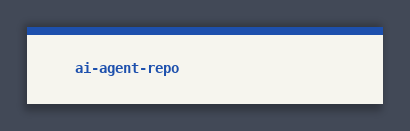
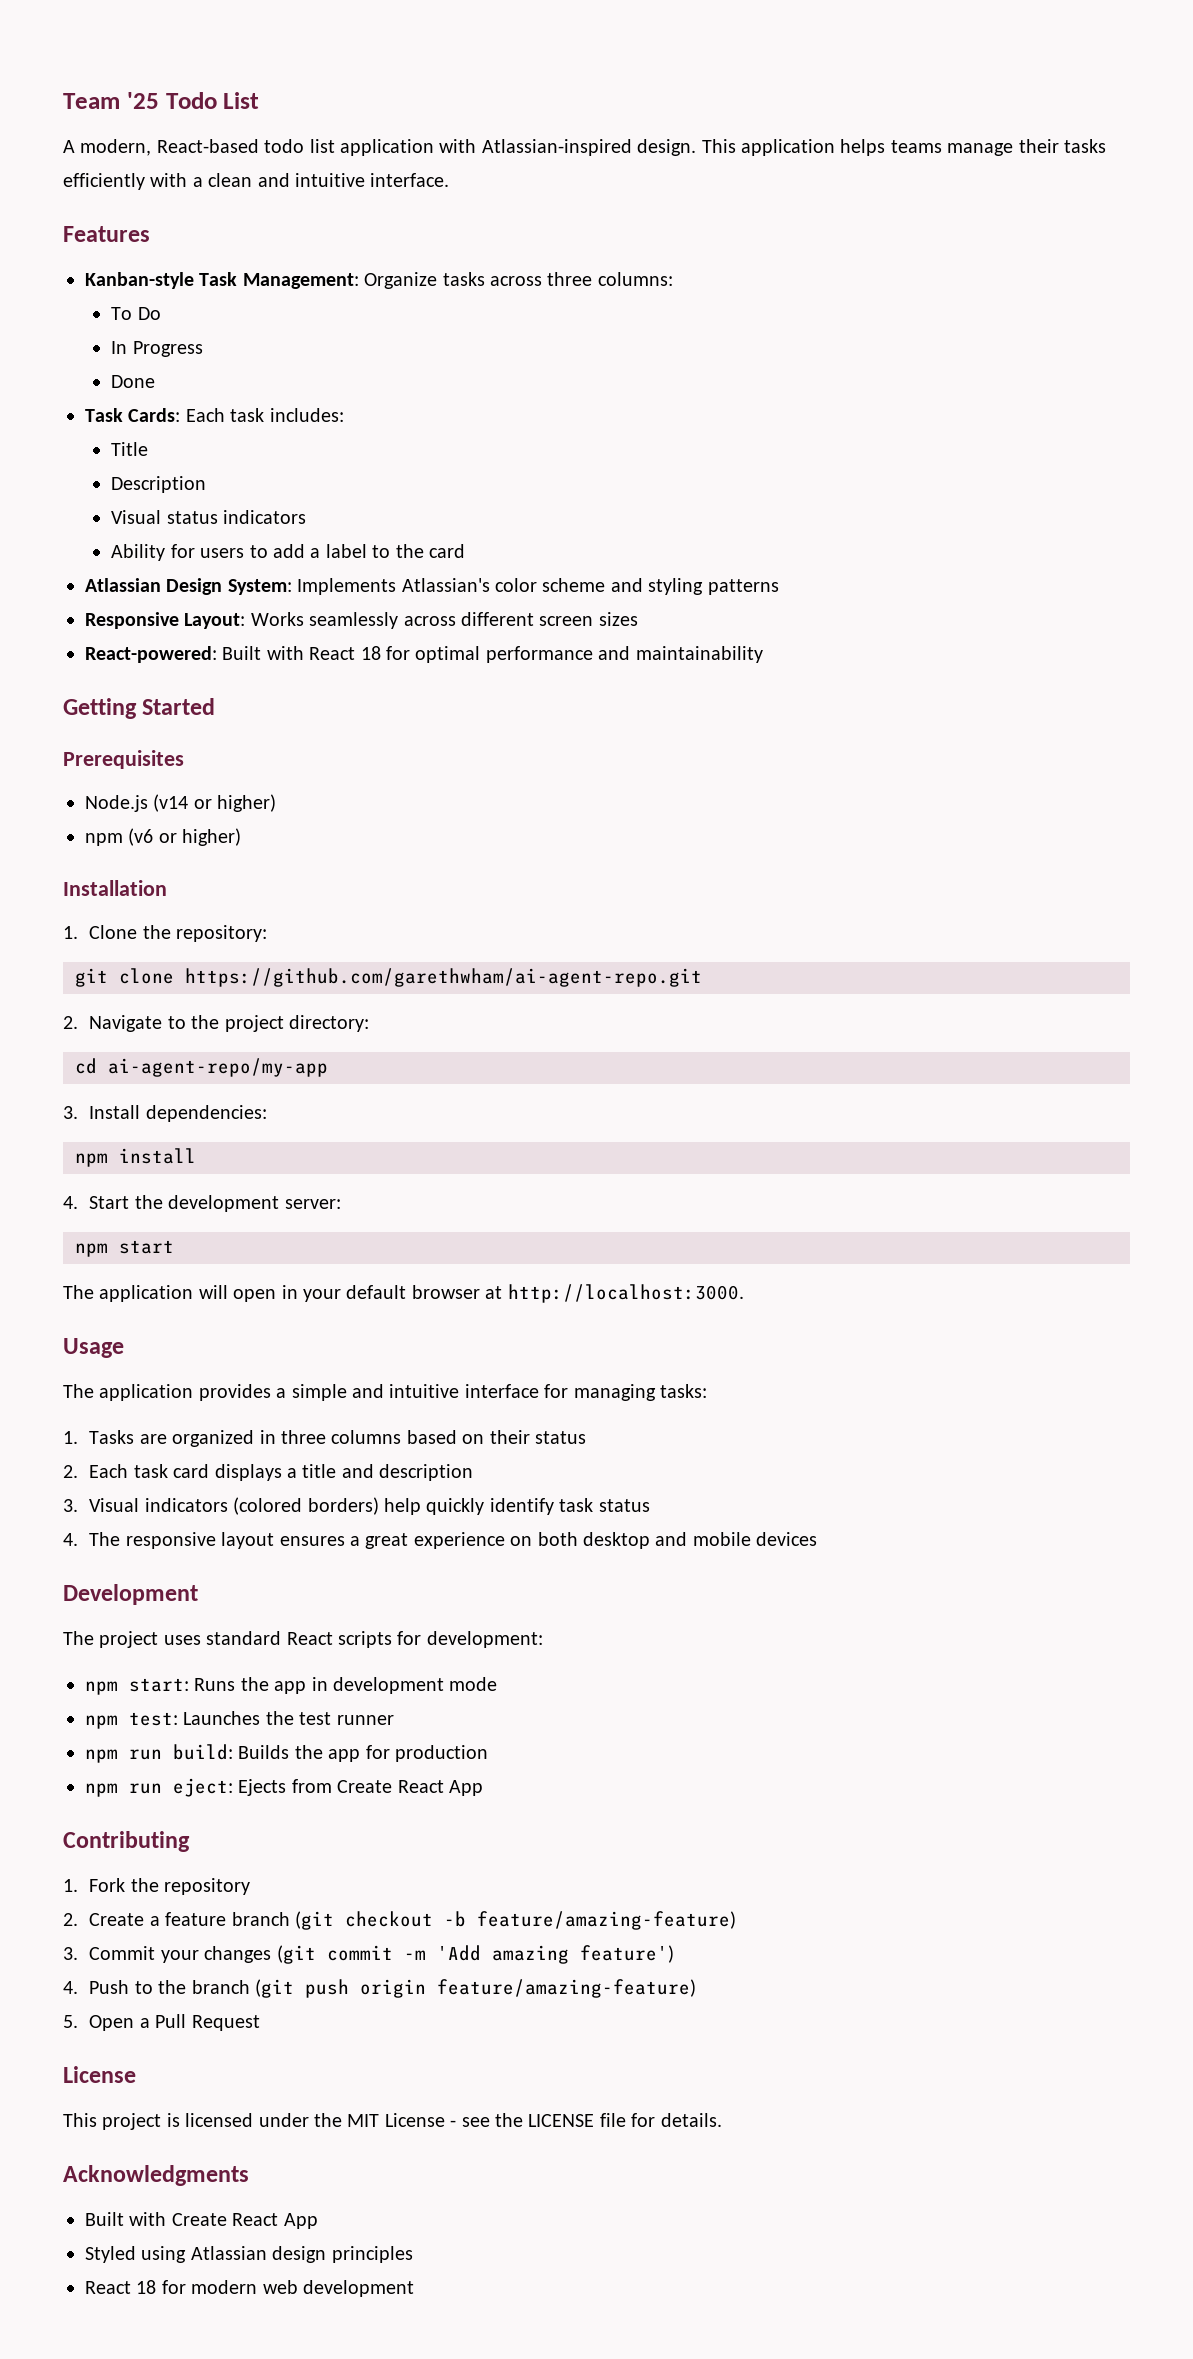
- ai-agent-repo
+ Team '25 Todo List
+ A modern, React-based todo list application with Atlassian-inspired design. This application helps teams manage their tasks efficiently with a clean and intuitive interface.
+ Features
+ Kanban-style Task Management: Organize tasks across three columns:
+ To Do
+ In Progress
+ Done
+ Task Cards: Each task includes:
+ Title
+ Description
+ Visual status indicators
+ Ability for users to add a label to the card
+ Atlassian Design System: Implements Atlassian's color scheme and styling patterns
+ Responsive Layout: Works seamlessly across different screen sizes
+ React-powered: Built with React 18 for optimal performance and maintainability
+ Getting Started
+ Prerequisites
+ Node.js (v14 or higher)
+ npm (v6 or higher)
+ Installation
+ 1. Clone the repository:
+ git clone https://github.com/garethwham/ai-agent-repo.git
+ 2. Navigate to the project directory:
+ cd ai-agent-repo/my-app
+ 3. Install dependencies:
+ npm install
+ 4. Start the development server:
+ npm start
+ The application will open in your default browser at http://localhost:3000.
+ Usage
+ The application provides a simple and intuitive interface for managing tasks:
+ 1. Tasks are organized in three columns based on their status
+ 2. Each task card displays a title and description
+ 3. Visual indicators (colored borders) help quickly identify task status
+ 4. The responsive layout ensures a great experience on both desktop and mobile devices
+ Development
+ The project uses standard React scripts for development:
+ npm start: Runs the app in development mode
+ npm test: Launches the test runner
+ npm run build: Builds the app for production
+ npm run eject: Ejects from Create React App
+ Contributing
+ 1. Fork the repository
+ 2. Create a feature branch (git checkout -b feature/amazing-feature)
+ 3. Commit your changes (git commit -m 'Add amazing feature')
+ 4. Push to the branch (git push origin feature/amazing-feature)
+ 5. Open a Pull Request
+ License
+ This project is licensed under the MIT License - see the LICENSE file for details.
+ Acknowledgments
+ Built with Create React App
+ Styled using Atlassian design principles
+ React 18 for modern web development

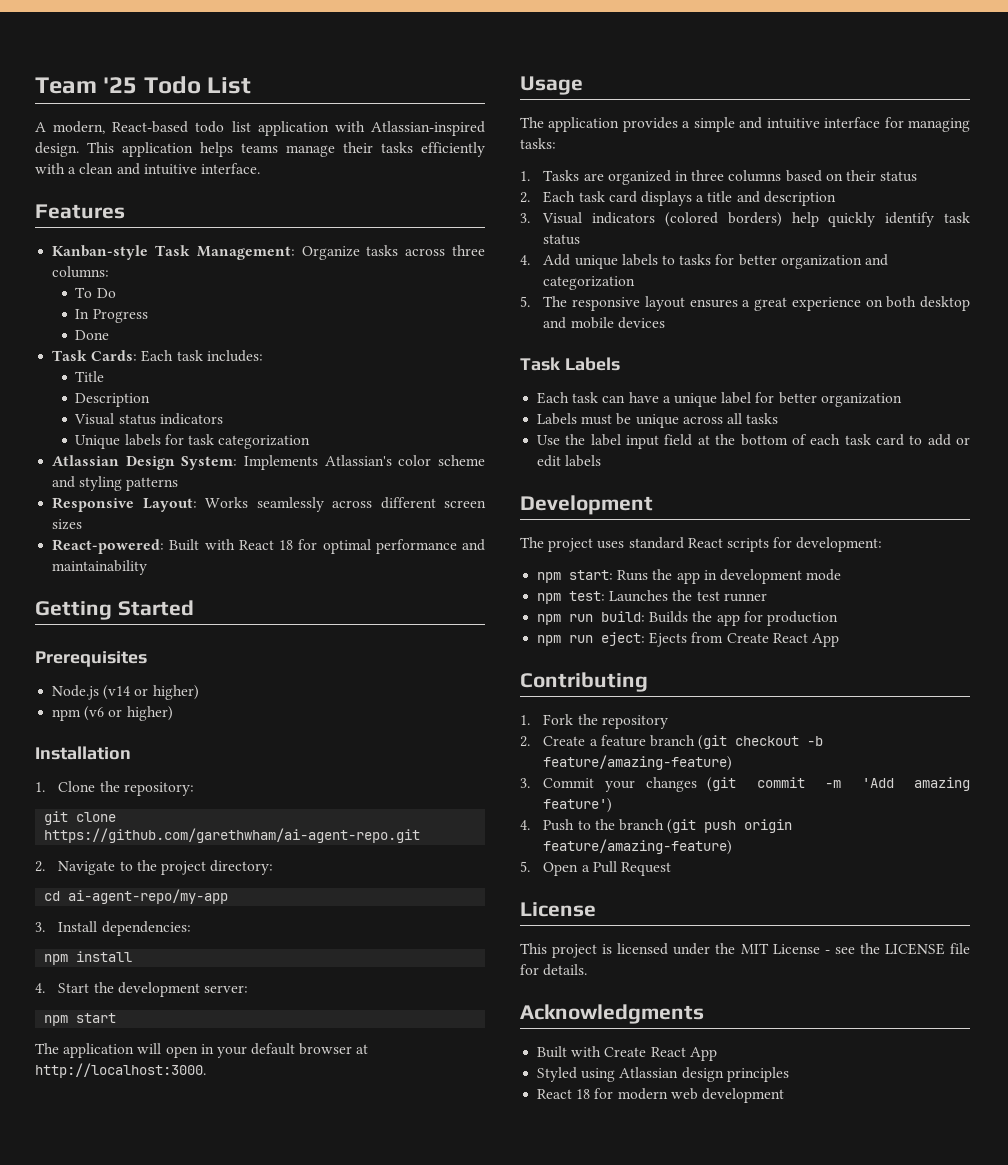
- Ability for users to add a label to the card
+ Unique labels for task categorization
- 4. The responsive layout ensures a great experience on both desktop and mobile devices
+ 4. Add unique labels to tasks for better organization and categorization
+ 5. The responsive layout ensures a great experience on both desktop and mobile devices
+ Task Labels
+ Each task can have a unique label for better organization
+ Labels must be unique across all tasks
+ Use the label input field at the bottom of each task card to add or edit labels

